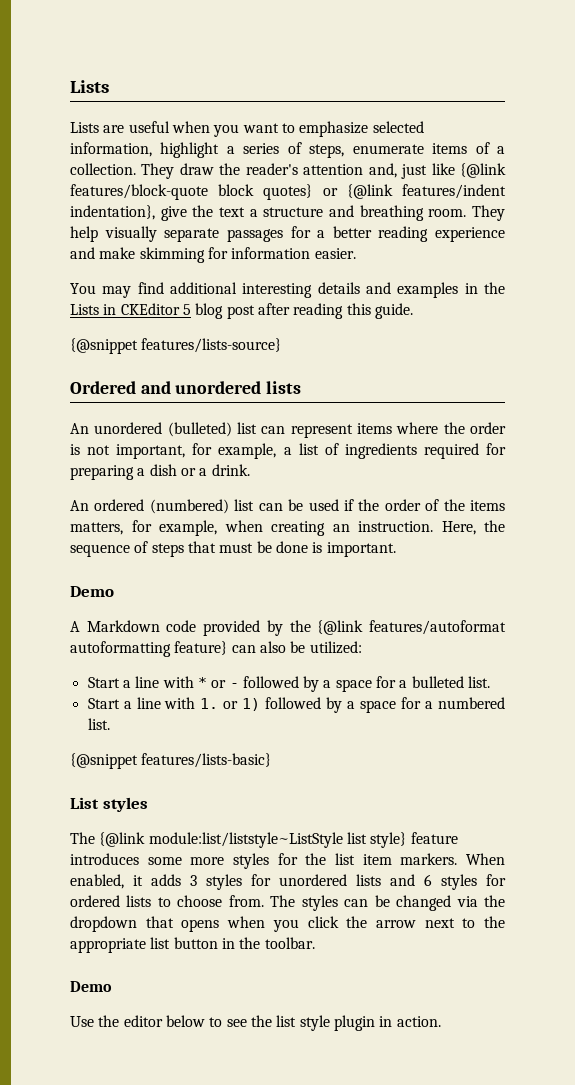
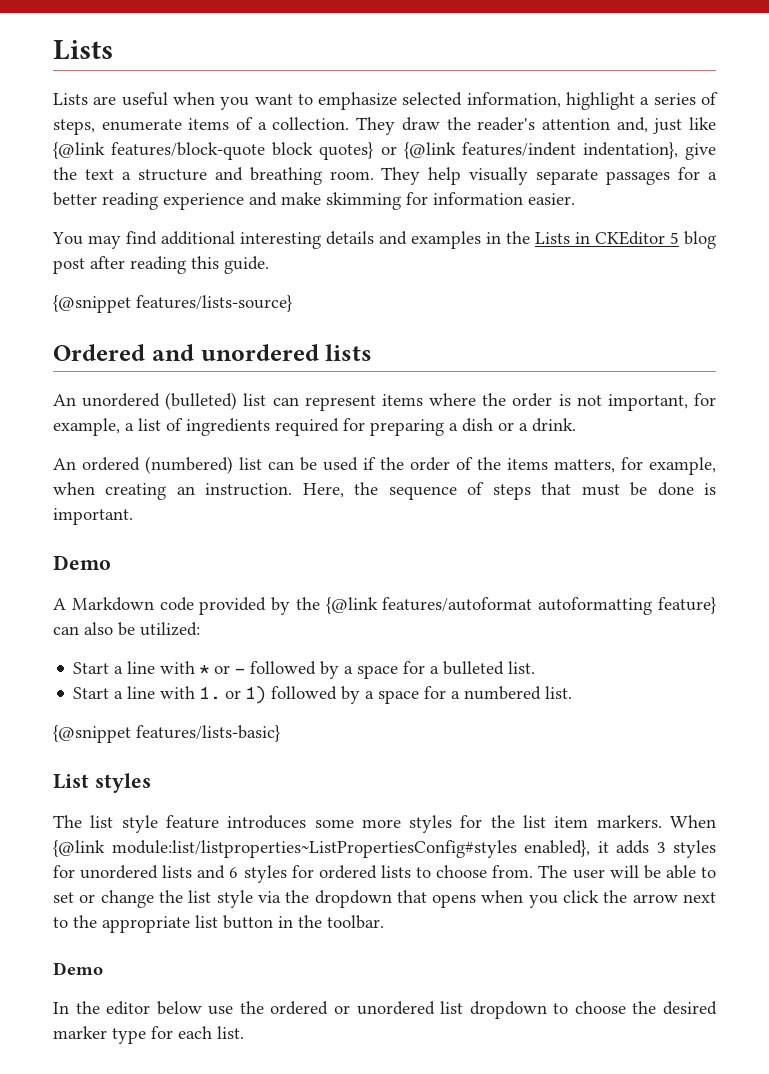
- The {@link module:list/liststyle~ListStyle list style} feature introduces some more styles for the list item markers.
+ The list style feature introduces some more styles for the list item markers.
- When enabled, it adds 3 styles for unordered lists and 6 styles for ordered lists to choose from.
+ When {@link module:list/listproperties~ListPropertiesConfig#styles enabled}, it adds 3 styles for unordered lists and 6 styles for ordered lists to choose from.
- The styles can be changed via the dropdown that opens when you click the arrow next to the appropriate list button in the toolbar.
+ The user will be able to set or change the list style via the dropdown that opens when you click the arrow next to the appropriate list button in the toolbar.
- Use the editor below to see the list style plugin in action.
+ In the editor below use the ordered or unordered list dropdown to choose the desired marker type for each list.

